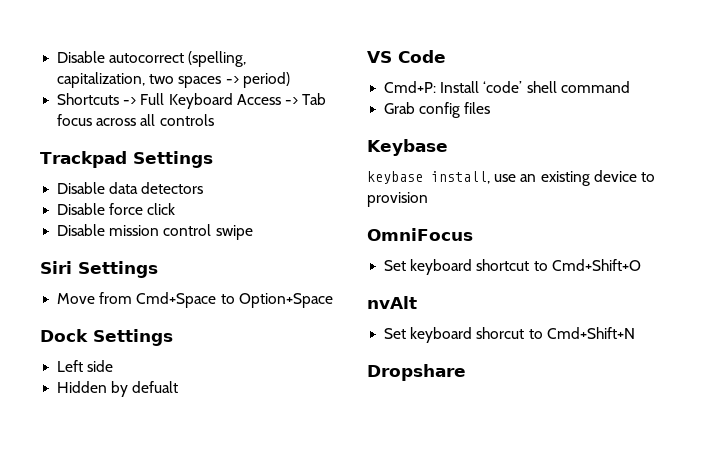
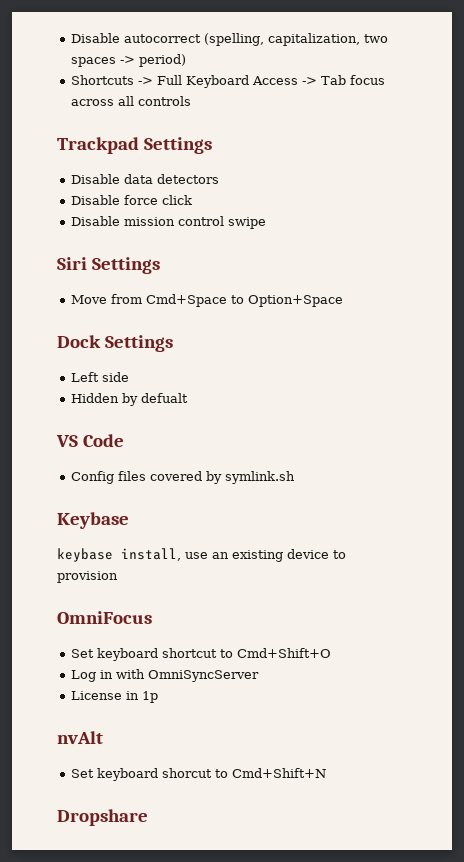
- Cmd+P: Install ‘code’ shell command
- Grab config files
+ Config files covered by symlink.sh
+ Log in with OmniSyncServer
+ License in 1p

